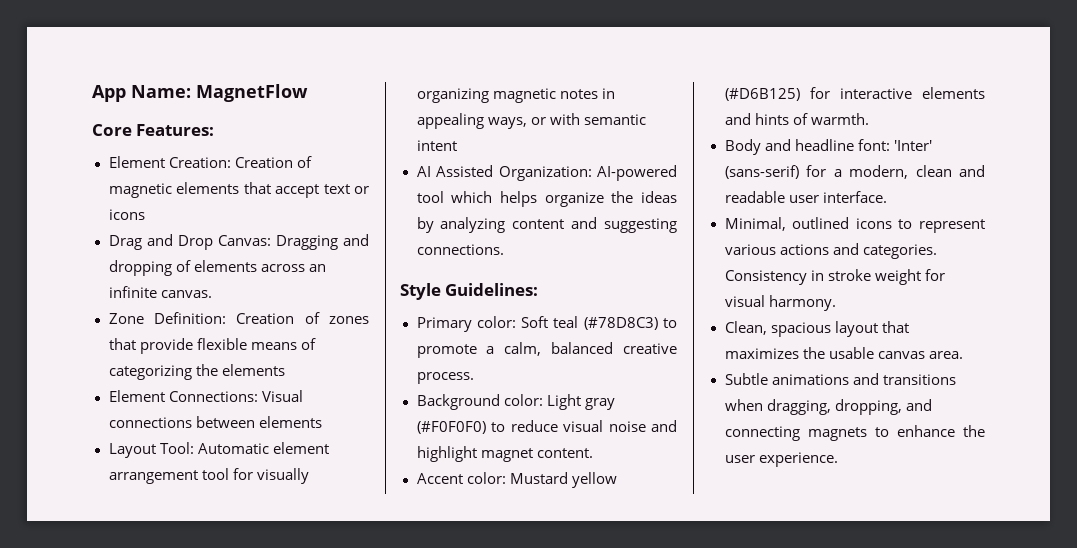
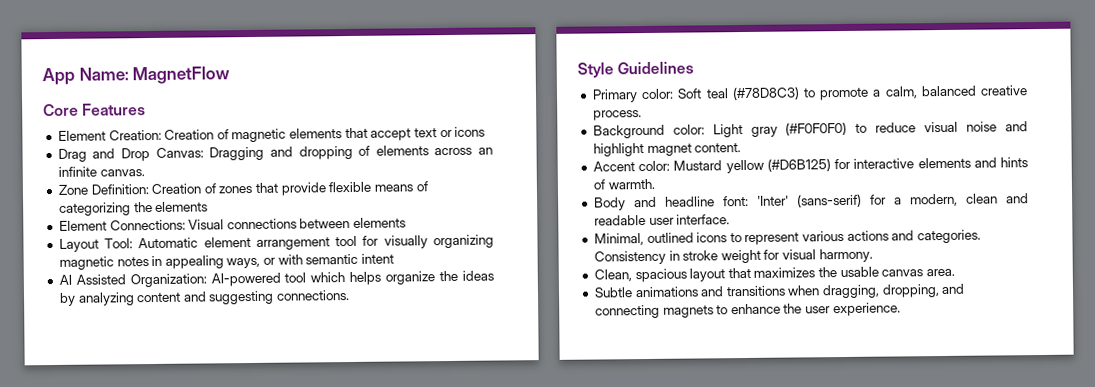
- Core Features:
+ Core Features
- Style Guidelines:
+ Style Guidelines

